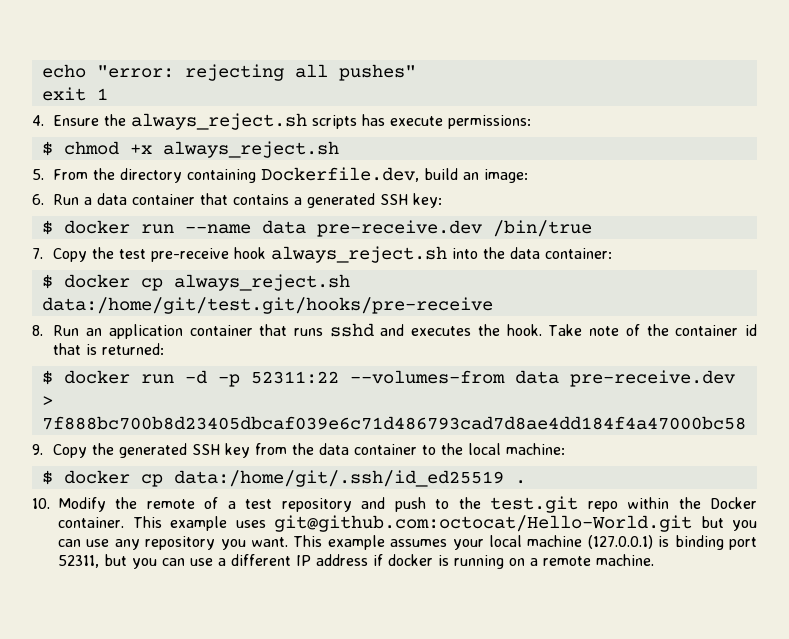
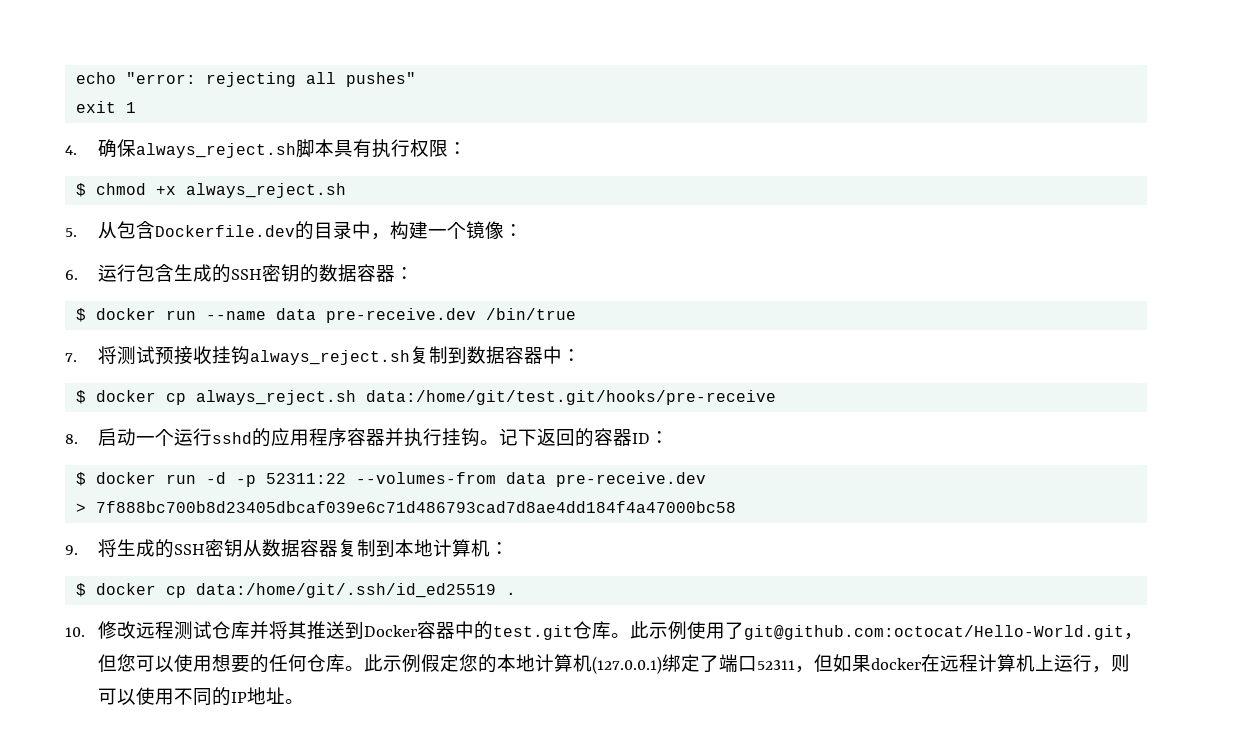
- 4. Ensure the always_reject.sh scripts has execute permissions:
+ 4.确保always_reject.sh脚本具有执行权限：
- 5. From the directory containing Dockerfile.dev, build an image:
- 6. Run a data container that contains a generated SSH key:
+ 5.从包含Dockerfile.dev的目录中，构建一个镜像：
+ 6.运行包含生成的SSH密钥的数据容器：
- 7. Copy the test pre-receive hook always_reject.sh into the data container:
+ 7.将测试预接收挂钩always_reject.sh复制到数据容器中：
- 8. Run an application container that runs sshd and executes the hook. Take note of the container id that is returned:
+ 8.启动一个运行sshd的应用程序容器并执行挂钩。记下返回的容器ID：
- 9. Copy the generated SSH key from the data container to the local machine:
+ 9.将生成的SSH密钥从数据容器复制到本地计算机：
- 10. Modify the remote of a test repository and push to the test.git repo within the Docker container. This example uses git@github.com:octocat/Hello-World.git but you can use any repository you want. This example assumes your local machine (127.0.0.1) is binding port 52311, but you can use a different IP address if docker is running on a remote machine.
+ 10.修改远程测试仓库并将其推送到Docker容器中的test.git仓库。此示例使用了git@github.com:octocat/Hello-World.git，但您可以使用想要的任何仓库。此示例假定您的本地计算机(127.0.0.1)绑定了端口52311，但如果docker在远程计算机上运行，则可以使用不同的IP地址。

